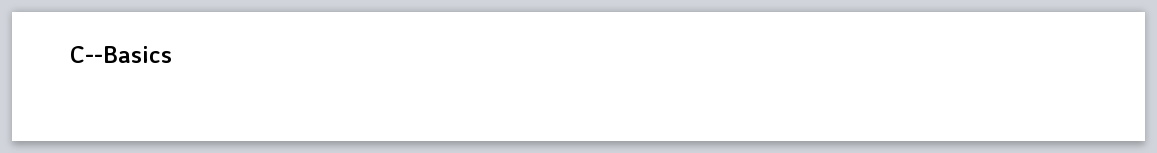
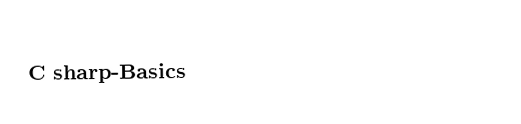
- C--Basics
+ C sharp-Basics

